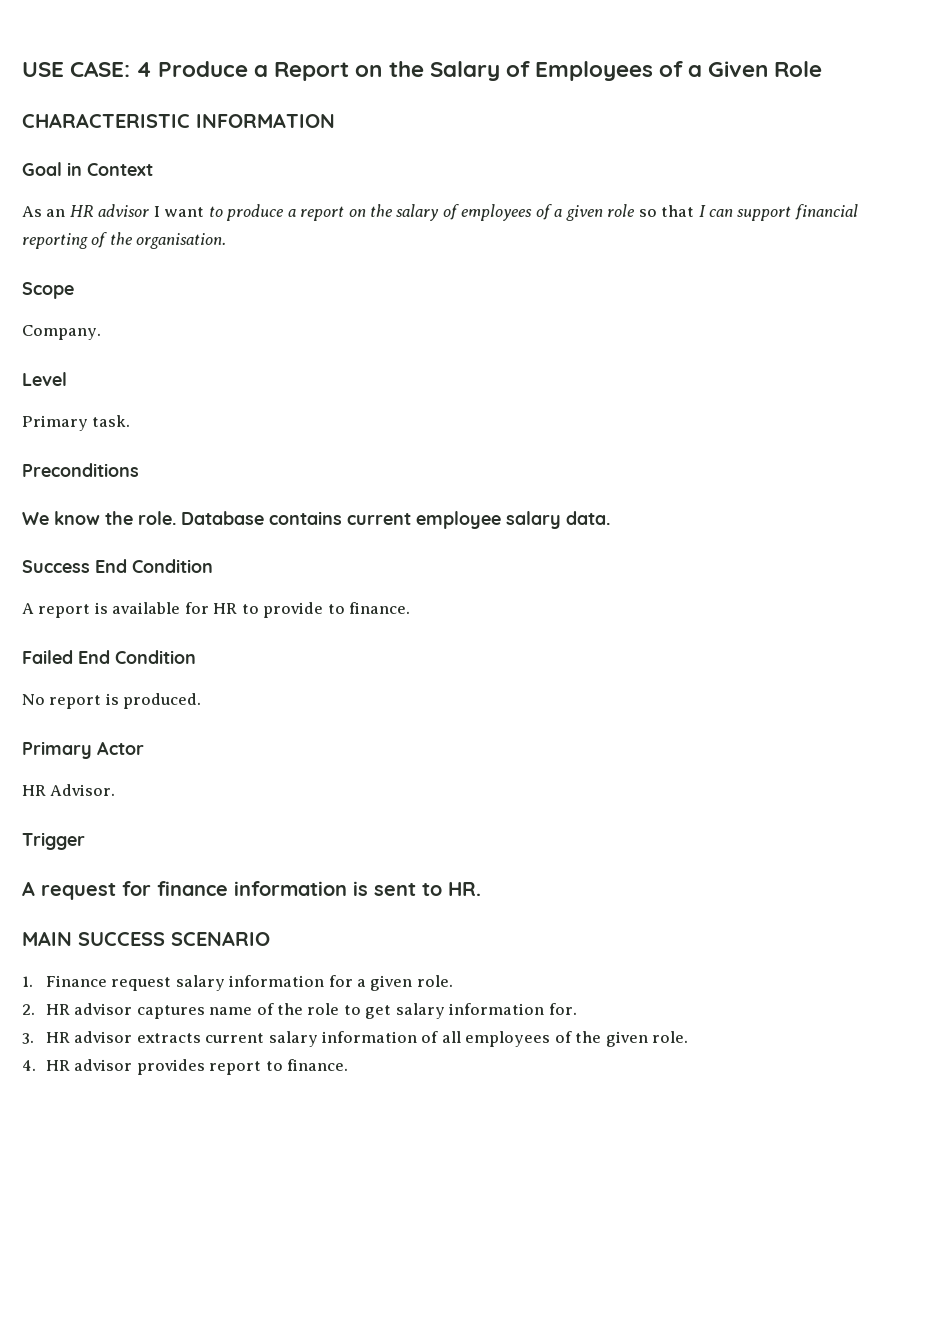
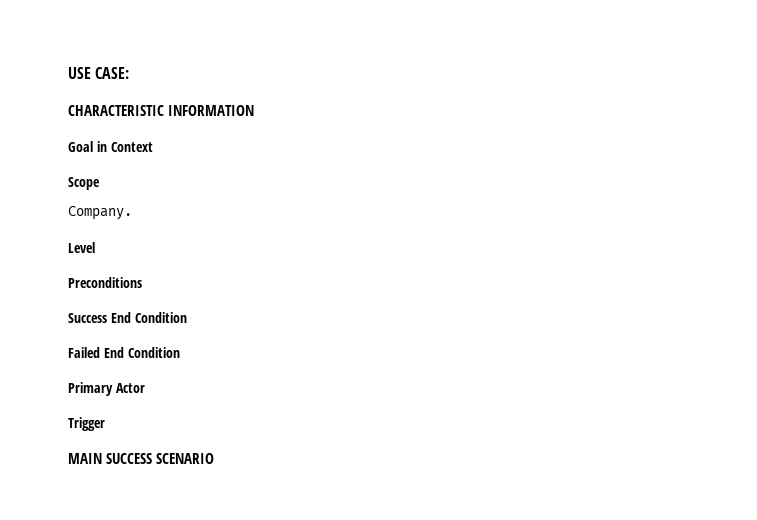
- USE CASE: 4 Produce a Report on the Salary of Employees of a Given Role
+ USE CASE:
- As an HR advisor I want to produce a report on the salary of employees of a given role so that I can support financial reporting of the organisation.
- Primary task.
- We know the role. Database contains current employee salary data.
  Success End Condition
- A report is available for HR to provide to finance.
- No report is produced.
- HR Advisor.
- A request for finance information is sent to HR.
  MAIN SUCCESS SCENARIO
- 1. Finance request salary information for a given role.
- 2. HR advisor captures name of the role to get salary information for.
- 3. HR advisor extracts current salary information of all employees of the given role.
- 4. HR advisor provides report to finance.

